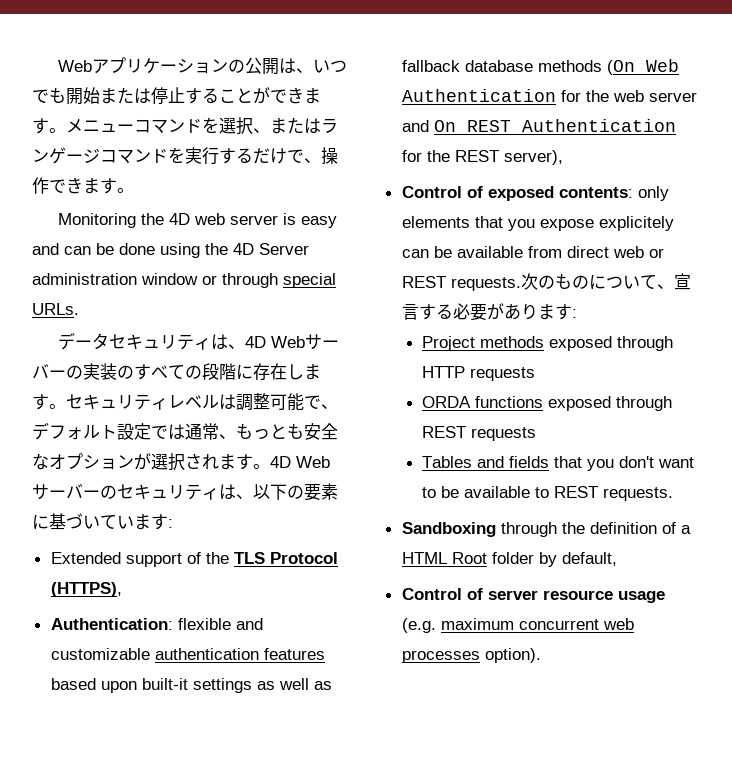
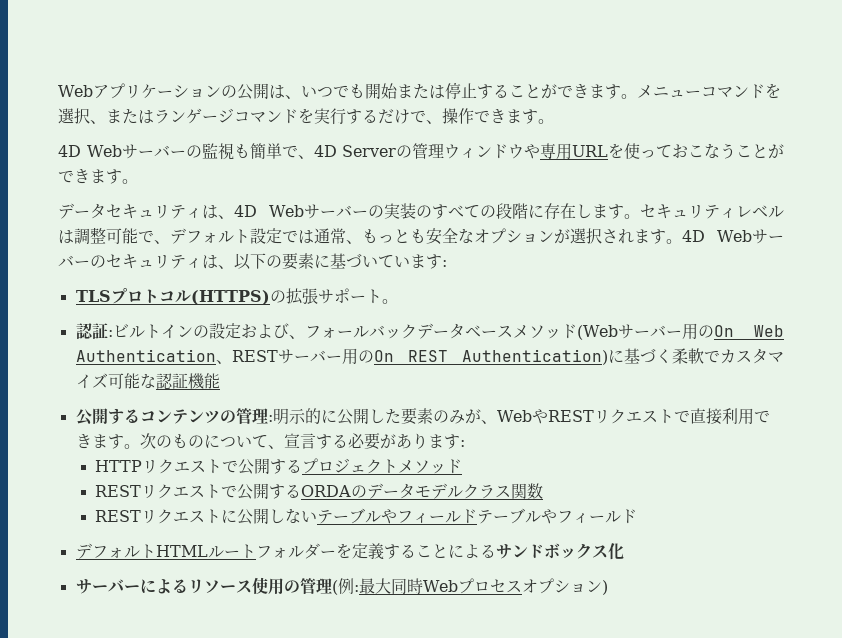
- Monitoring the 4D web server is easy and can be done using the 4D Server administration window or through special URLs.
+ 4D Webサーバーの監視も簡単で、4D Serverの管理ウィンドウや専用URLを使っておこなうことができます。
- Extended support of the TLS Protocol (HTTPS),
- Authentication: flexible and customizable authentication features based upon built-it settings as well as fallback database methods (On Web Authentication for the web server and On REST Authentication for the REST server),
- Control of exposed contents: only elements that you expose explicitely can be available from direct web or REST requests.
+ TLSプロトコル(HTTPS)の拡張サポート。
+ 認証:ビルトインの設定および、フォールバックデータベースメソッド(Webサーバー用のOn Web Authentication、RESTサーバー用のOn REST Authentication)に基づく柔軟でカスタマイズ可能な認証機能
+ 公開するコンテンツの管理:明示的に公開した要素のみが、WebやRESTリクエストで直接利用できます。
- Project methods exposed through HTTP requests
- ORDA functions exposed through REST requests
- Tables and fields that you don't want to be available to REST requests.
- Sandboxing through the definition of a HTML Root folder by default,
- Control of server resource usage (e.g. maximum concurrent web processes option).
+ HTTPリクエストで公開するプロジェクトメソッド
+ RESTリクエストで公開するORDAのデータモデルクラス関数
+ RESTリクエストに公開しないテーブルやフィールドテーブルやフィールド
+ デフォルトHTMLルートフォルダーを定義することによるサンドボックス化
+ サーバーによるリソース使用の管理(例:最大同時Webプロセスオプション)

